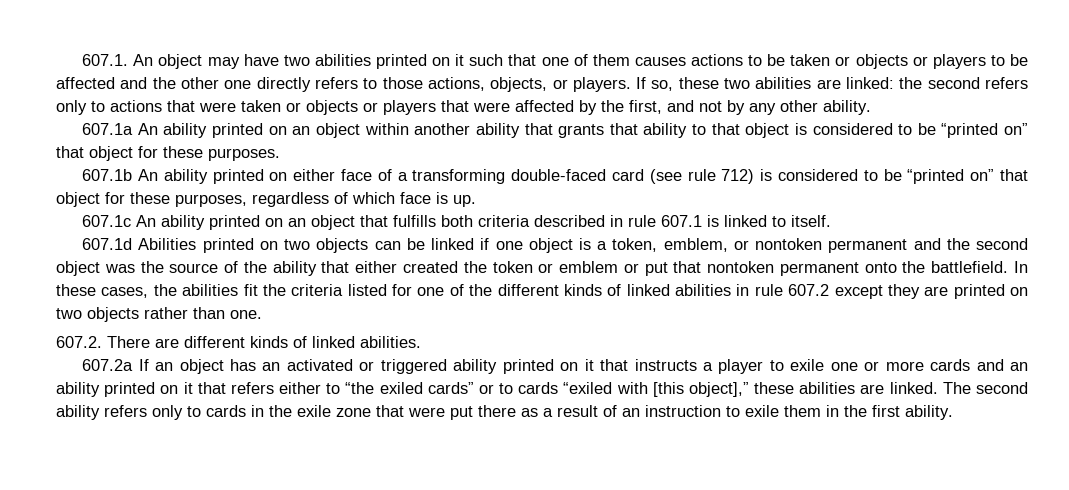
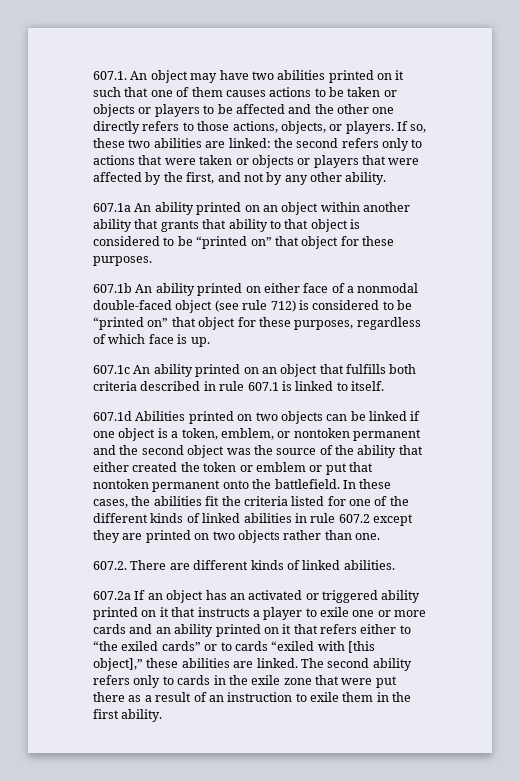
- 607.1b An ability printed on either face of a transforming double-faced card (see rule 712) is considered to be “printed on” that object for these purposes, regardless of which face is up.
+ 607.1b An ability printed on either face of a nonmodal double-faced object (see rule 712) is considered to be “printed on” that object for these purposes, regardless of which face is up.

